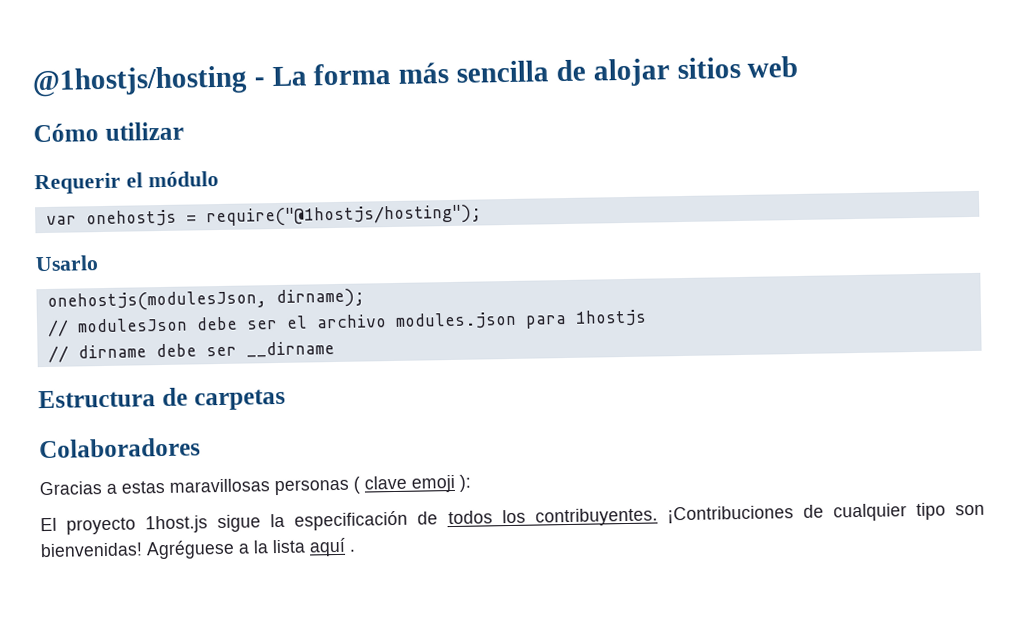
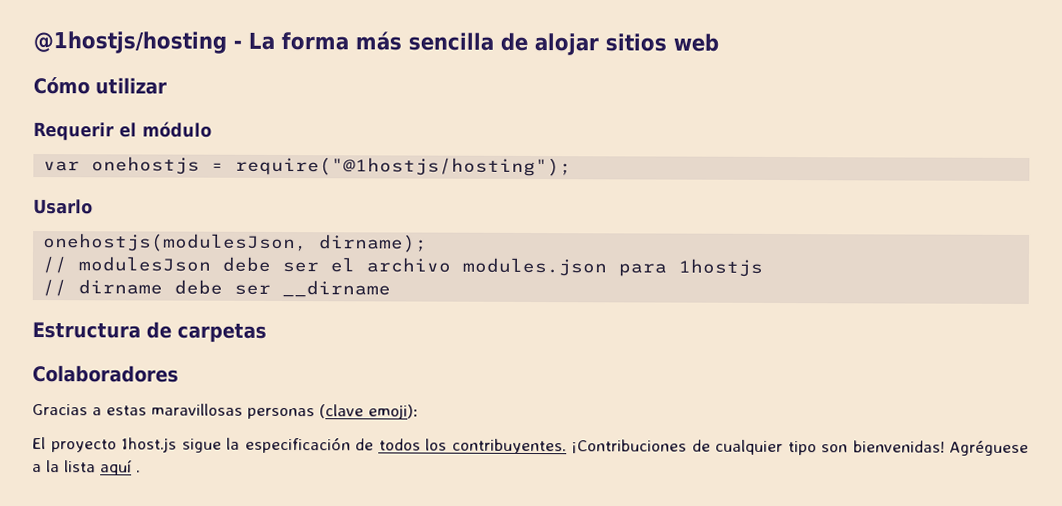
- Gracias a estas maravillosas personas ( clave emoji ):
+ Gracias a estas maravillosas personas (clave emoji):

